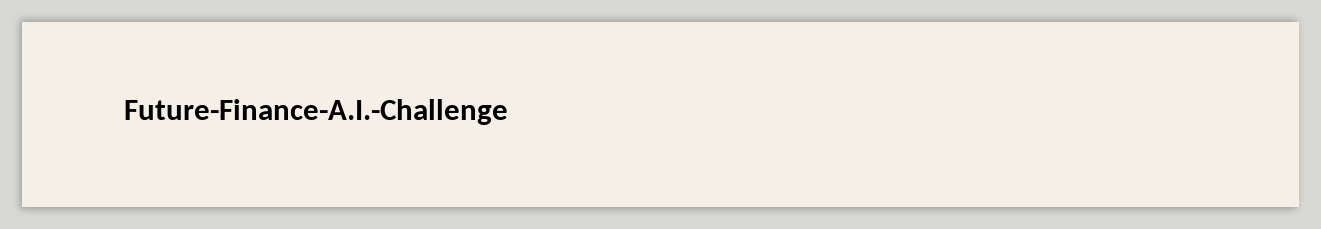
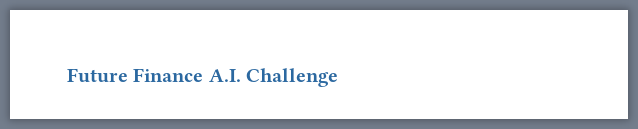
- Future-Finance-A.I.-Challenge
+ Future Finance A.I. Challenge

